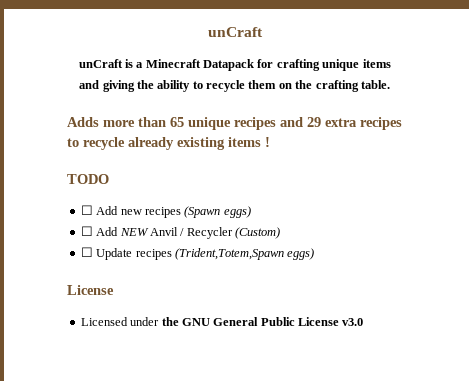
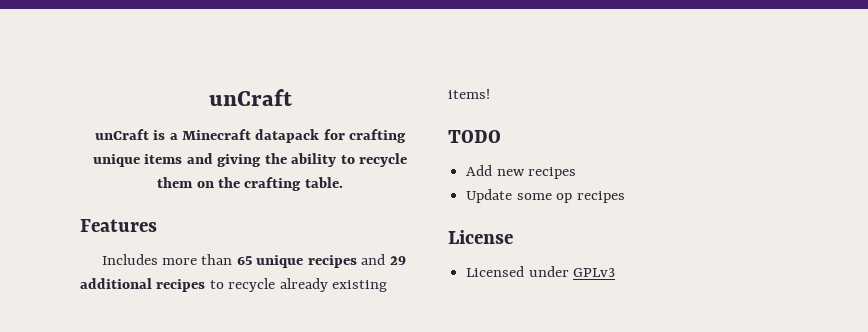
- unCraft is a Minecraft Datapack for crafting unique items and giving the ability to recycle them on the crafting table.
+ unCraft is a Minecraft datapack for crafting unique items and giving the ability to recycle them on the crafting table.
- Adds more than 65 unique recipes and 29 extra recipes to recycle already existing items !
+ Features
+ Includes more than 65 unique recipes and 29 additional recipes to recycle already existing items!
- ☐ Add new recipes (Spawn eggs)
- ☐ Add NEW Anvil / Recycler (Custom)
- ☐ Update recipes (Trident,Totem,Spawn eggs)
+ Add new recipes
+ Update some op recipes
- Licensed under the GNU General Public License v3.0
+ Licensed under GPLv3

